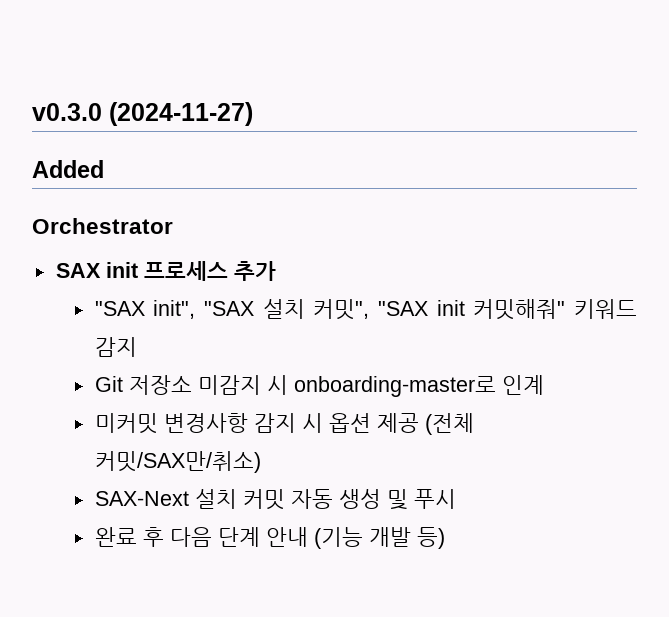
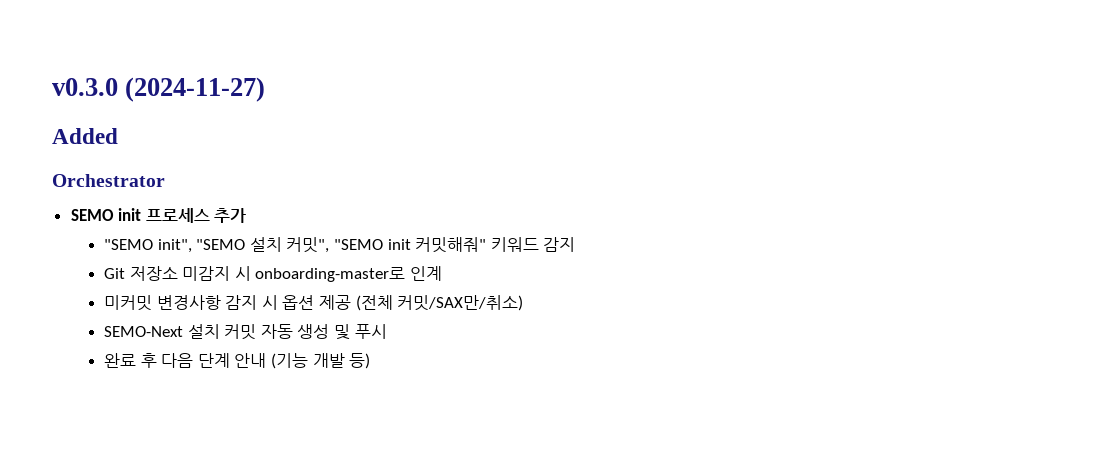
- SAX init 프로세스 추가
+ SEMO init 프로세스 추가
- "SAX init", "SAX 설치 커밋", "SAX init 커밋해줘" 키워드 감지
+ "SEMO init", "SEMO 설치 커밋", "SEMO init 커밋해줘" 키워드 감지
- SAX-Next 설치 커밋 자동 생성 및 푸시
+ SEMO-Next 설치 커밋 자동 생성 및 푸시

